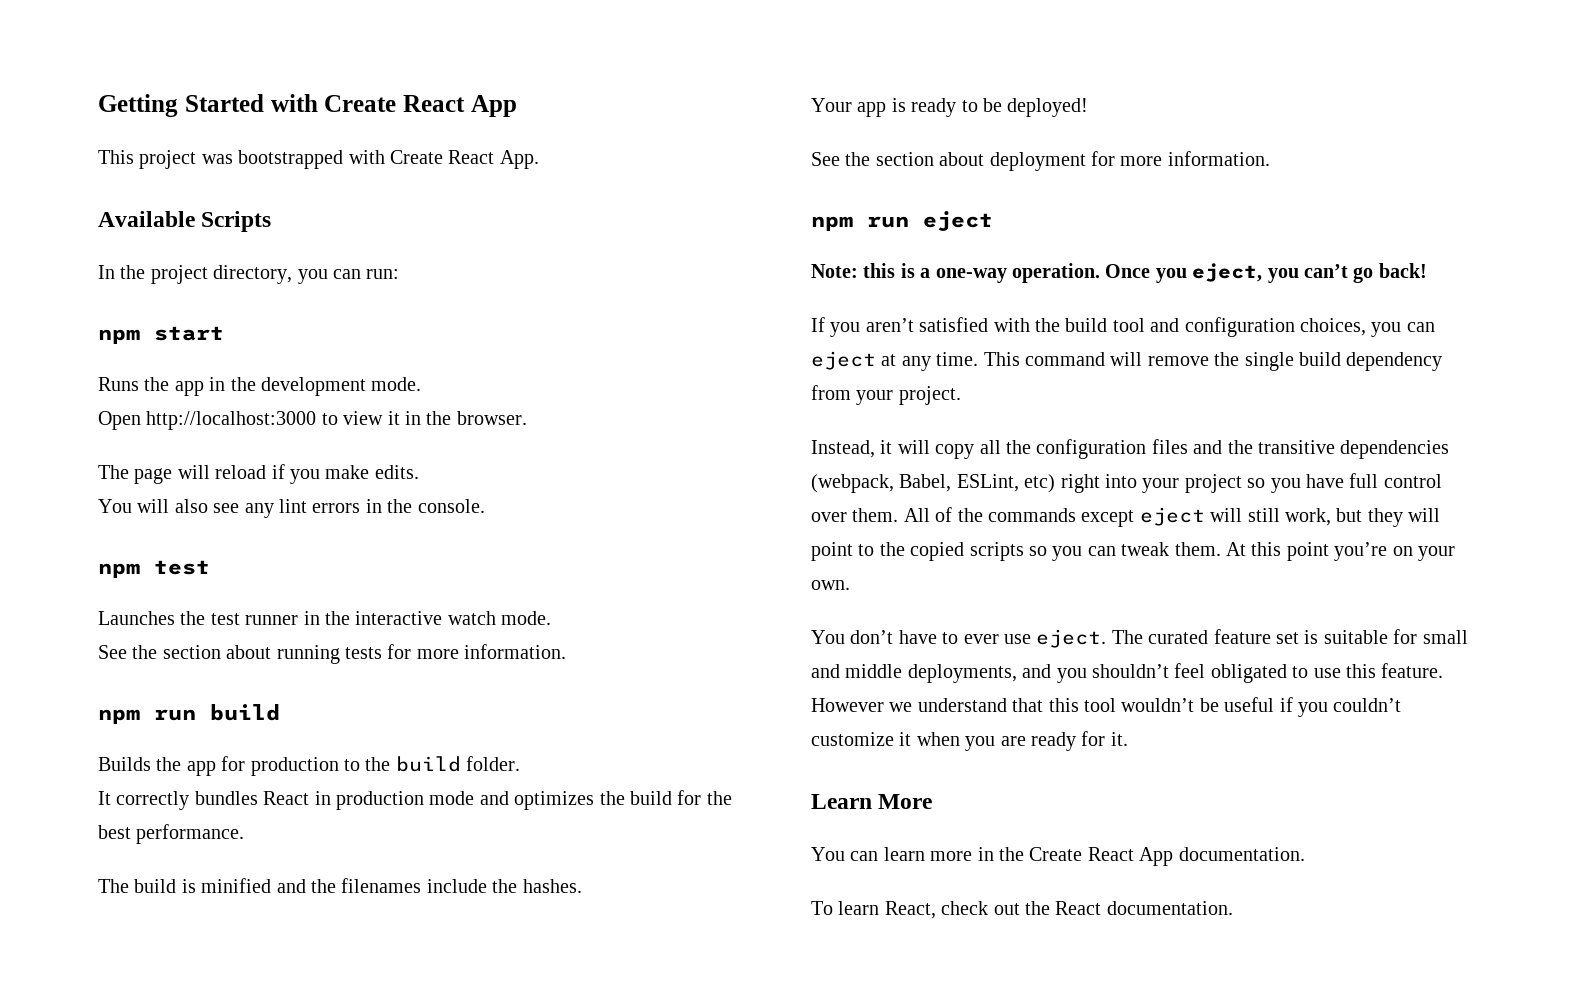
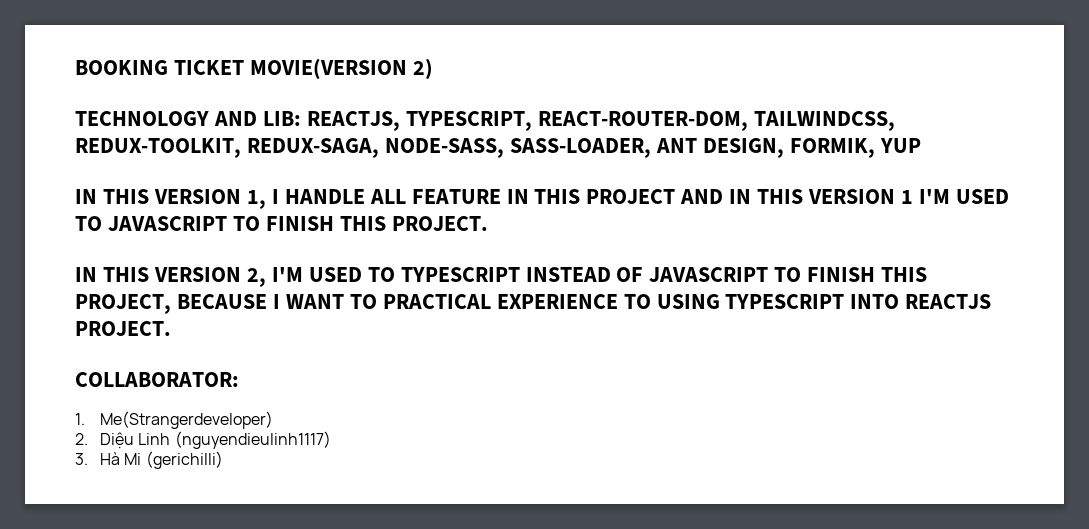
- Getting Started with Create React App
- This project was bootstrapped with Create React App.
- Available Scripts
- In the project directory, you can run:
- npm start
- Runs the app in the development mode.
- Open http://localhost:3000 to view it in the browser.
- The page will reload if you make edits.
- You will also see any lint errors in the console.
- npm test
- Launches the test runner in the interactive watch mode.
- See the section about running tests for more information.
- npm run build
- Builds the app for production to the build folder.
- It correctly bundles React in production mode and optimizes the build for the best performance.
- The build is minified and the filenames include the hashes.
- Your app is ready to be deployed!
- See the section about deployment for more information.
- npm run eject
- Note: this is a one-way operation. Once you eject, you can’t go back!
- If you aren’t satisfied with the build tool and configuration choices, you can eject at any time. This command will remove the single build dependency from your project.
- Instead, it will copy all the configuration files and the transitive dependencies (webpack, Babel, ESLint, etc) right into your project so you have full control over them. All of the commands except eject will still work, but they will point to the copied scripts so you can tweak them. At this point you’re on your own.
- You don’t have to ever use eject. The curated feature set is suitable for small and middle deployments, and you shouldn’t feel obligated to use this feature. However we understand that this tool wouldn’t be useful if you couldn’t customize it when you are ready for it.
- Learn More
- You can learn more in the Create React App documentation.
- To learn React, check out the React documentation.
+ BOOKING TICKET MOVIE(VERSION 2)
+ TECHNOLOGY AND LIB: REACTJS, TYPESCRIPT, REACT-ROUTER-DOM, TAILWINDCSS, REDUX-TOOLKIT, REDUX-SAGA, NODE-SASS, SASS-LOADER, ANT DESIGN, FORMIK, YUP
+ IN THIS VERSION 1, I HANDLE ALL FEATURE IN THIS PROJECT AND IN THIS VERSION 1 I'M USED TO JAVASCRIPT TO FINISH THIS PROJECT.
+ IN THIS VERSION 2, I'M USED TO TYPESCRIPT INSTEAD OF JAVASCRIPT TO FINISH THIS PROJECT, BECAUSE I WANT TO PRACTICAL EXPERIENCE TO USING TYPESCRIPT INTO REACTJS PROJECT.
+ COLLABORATOR:
+ 1. Me(Strangerdeveloper)
+ 2. Diệu Linh (nguyendieulinh1117)
+ 3. Hà Mi (gerichilli)

